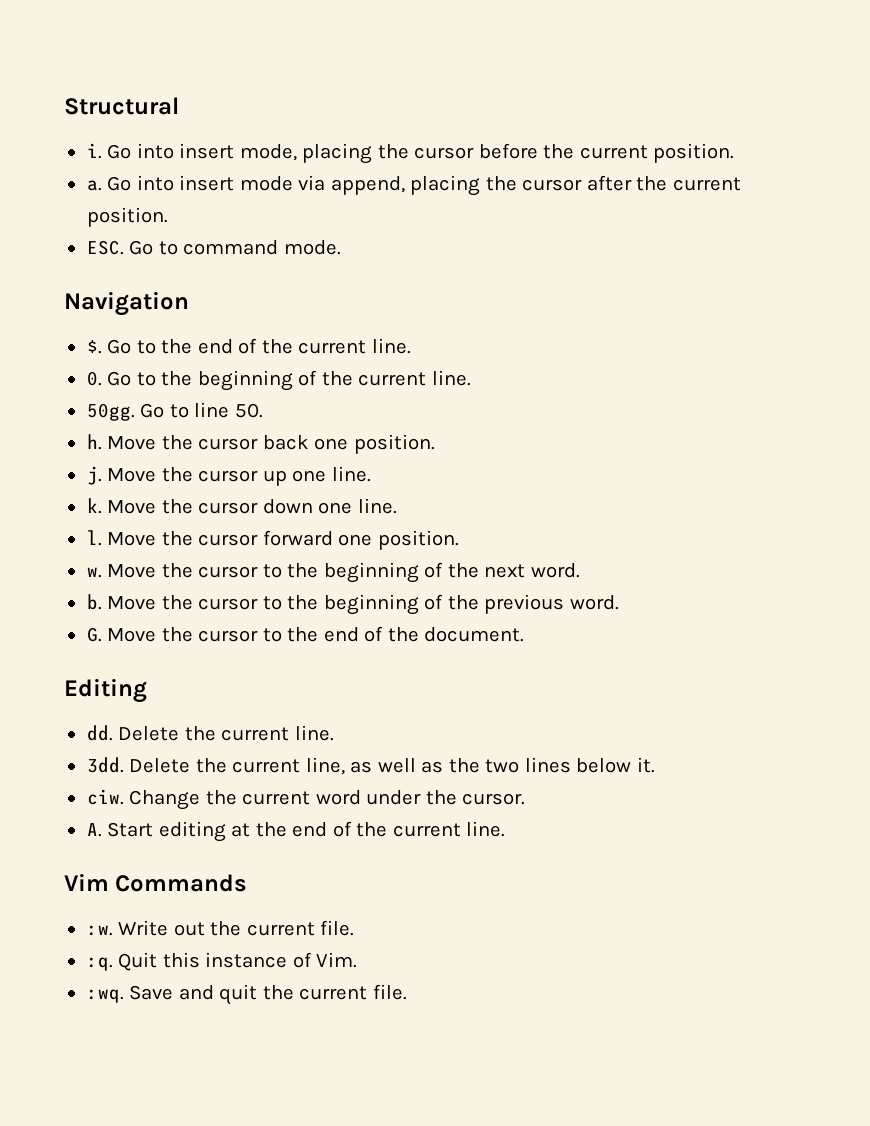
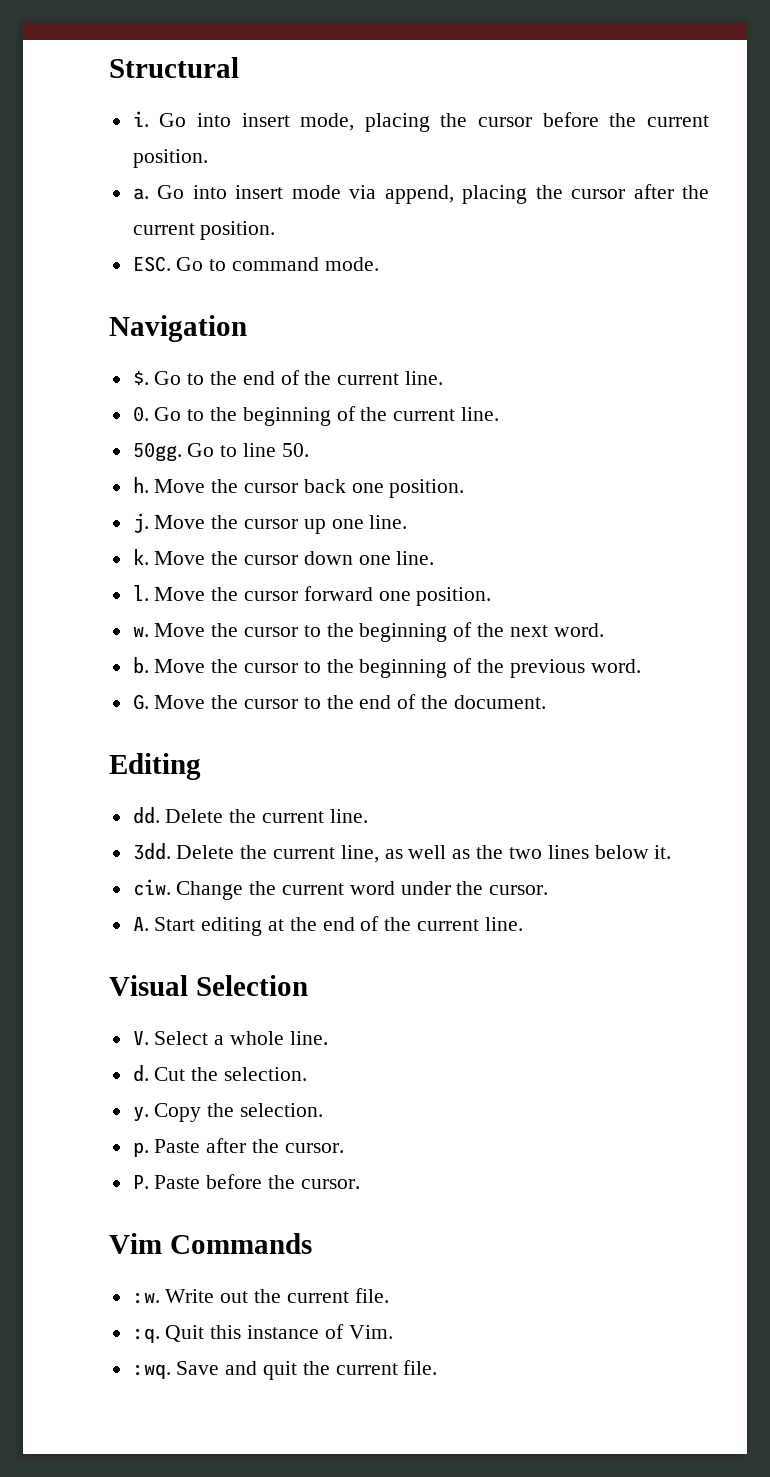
+ Visual Selection
+ V. Select a whole line.
+ d. Cut the selection.
+ y. Copy the selection.
+ p. Paste after the cursor.
+ P. Paste before the cursor.

